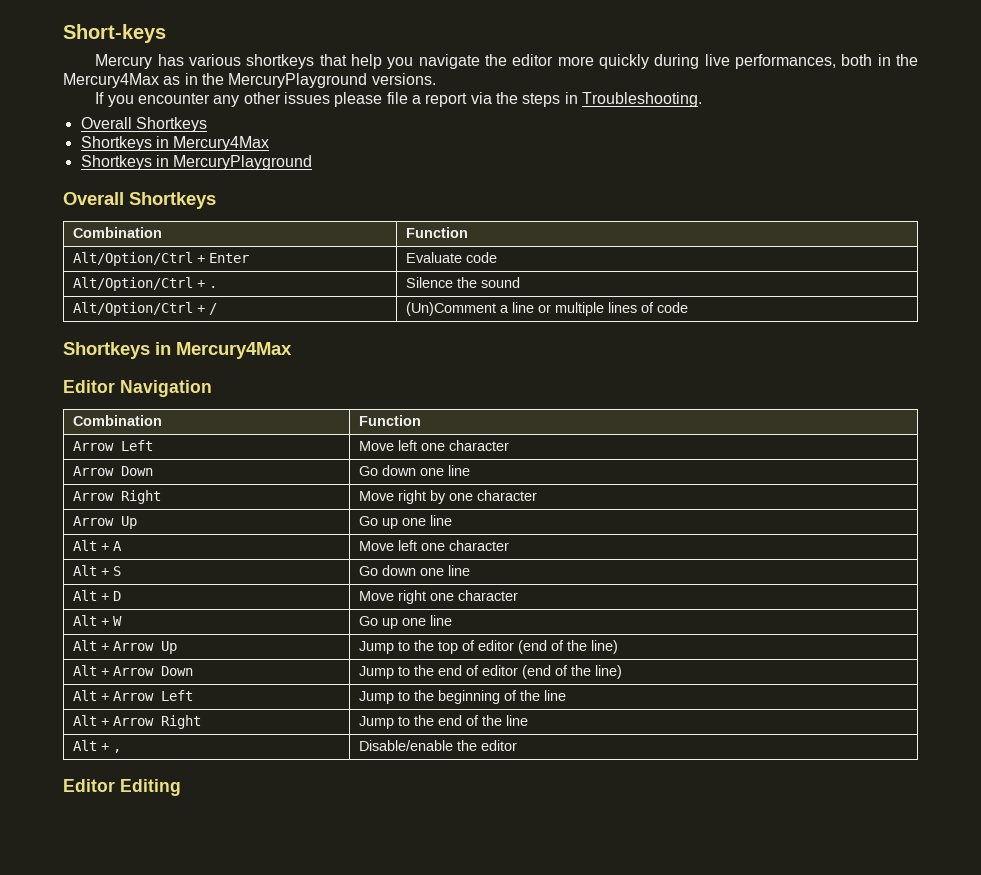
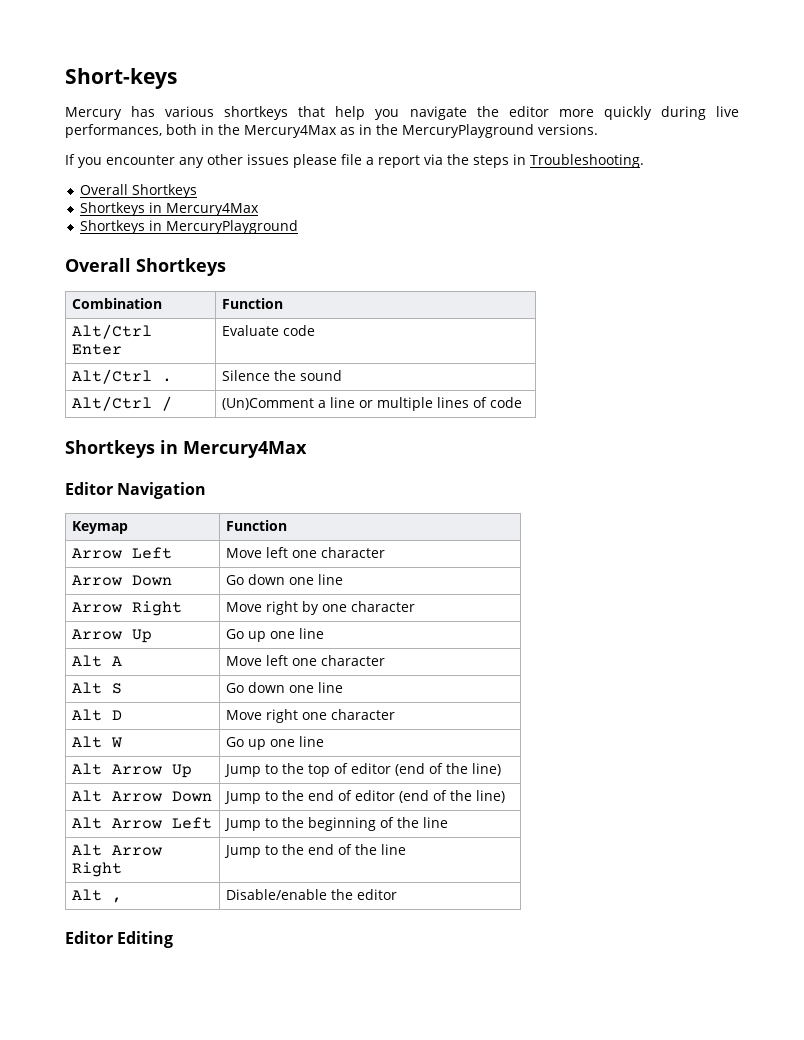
- Alt/Option/Ctrl + Enter | Evaluate code
+ Alt/Ctrl Enter | Evaluate code
- Alt/Option/Ctrl + . | Silence the sound
+ Alt/Ctrl . | Silence the sound
- Alt/Option/Ctrl + / | (Un)Comment a line or multiple lines of code
+ Alt/Ctrl / | (Un)Comment a line or multiple lines of code
  Editor Navigation
- Combination | Function
+ Keymap | Function
- Alt + A | Move left one character
+ Alt A | Move left one character
- Alt + S | Go down one line
+ Alt S | Go down one line
- Alt + D | Move right one character
+ Alt D | Move right one character
- Alt + W | Go up one line
+ Alt W | Go up one line
- Alt + Arrow Up | Jump to the top of editor (end of the line)
+ Alt Arrow Up | Jump to the top of editor (end of the line)
- Alt + Arrow Down | Jump to the end of editor (end of the line)
+ Alt Arrow Down | Jump to the end of editor (end of the line)
- Alt + Arrow Left | Jump to the beginning of the line
+ Alt Arrow Left | Jump to the beginning of the line
- Alt + Arrow Right | Jump to the end of the line
+ Alt Arrow Right | Jump to the end of the line
- Alt + , | Disable/enable the editor
+ Alt , | Disable/enable the editor

